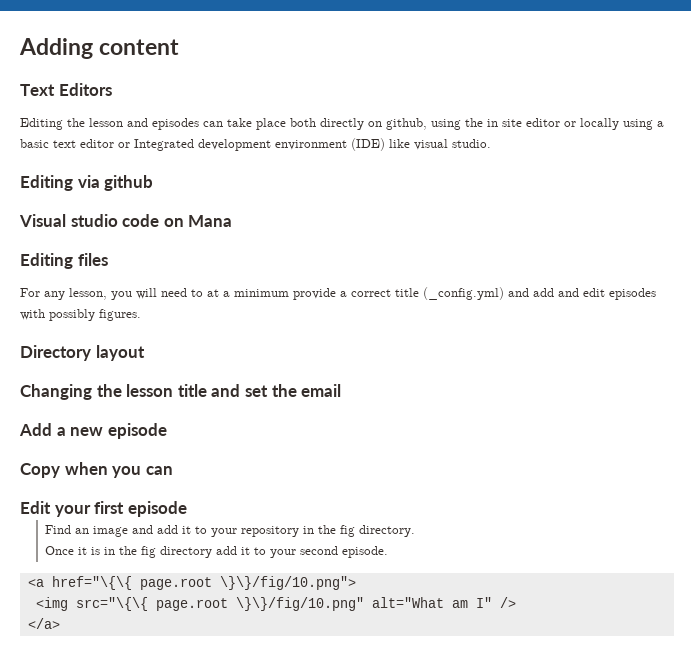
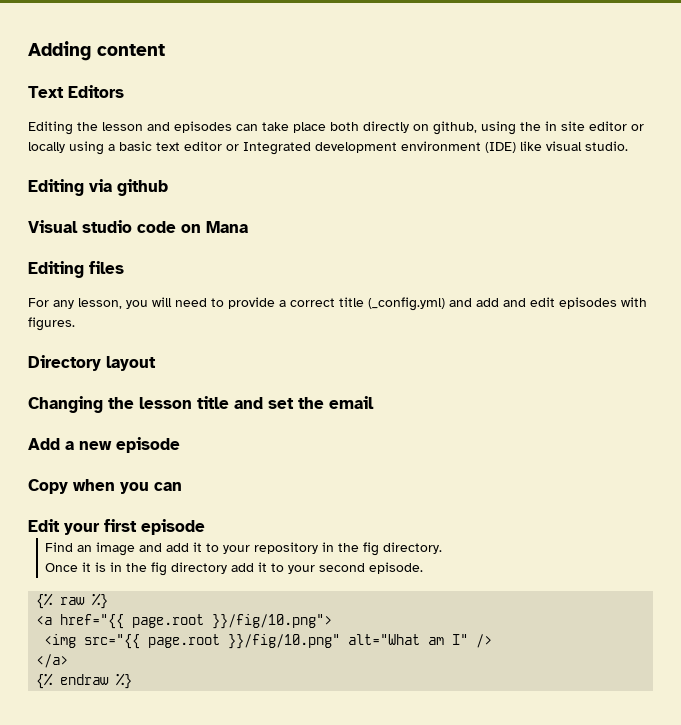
- For any lesson, you will need to at a minimum provide a correct title (_config.yml) and add and edit episodes with possibly figures.
+ For any lesson, you will need to provide a correct title (_config.yml) and add and edit episodes with figures.
- <a href="\{\{ page.root \}\}/fig/10.png">
- <img src="\{\{ page.root \}\}/fig/10.png" alt="What am I" />
+ {% raw %}
+ <a href="{{ page.root }}/fig/10.png">
+ <img src="{{ page.root }}/fig/10.png" alt="What am I" />
+ {% endraw %}

